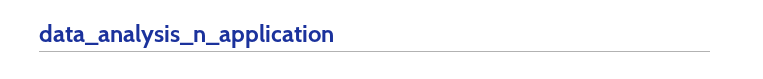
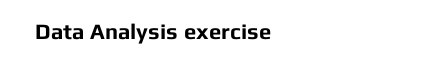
- data_analysis_n_application
+ Data Analysis exercise

